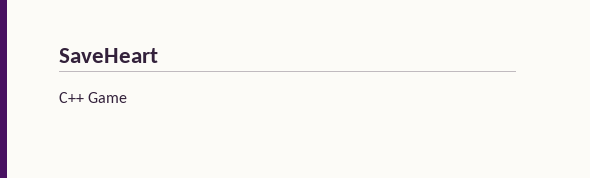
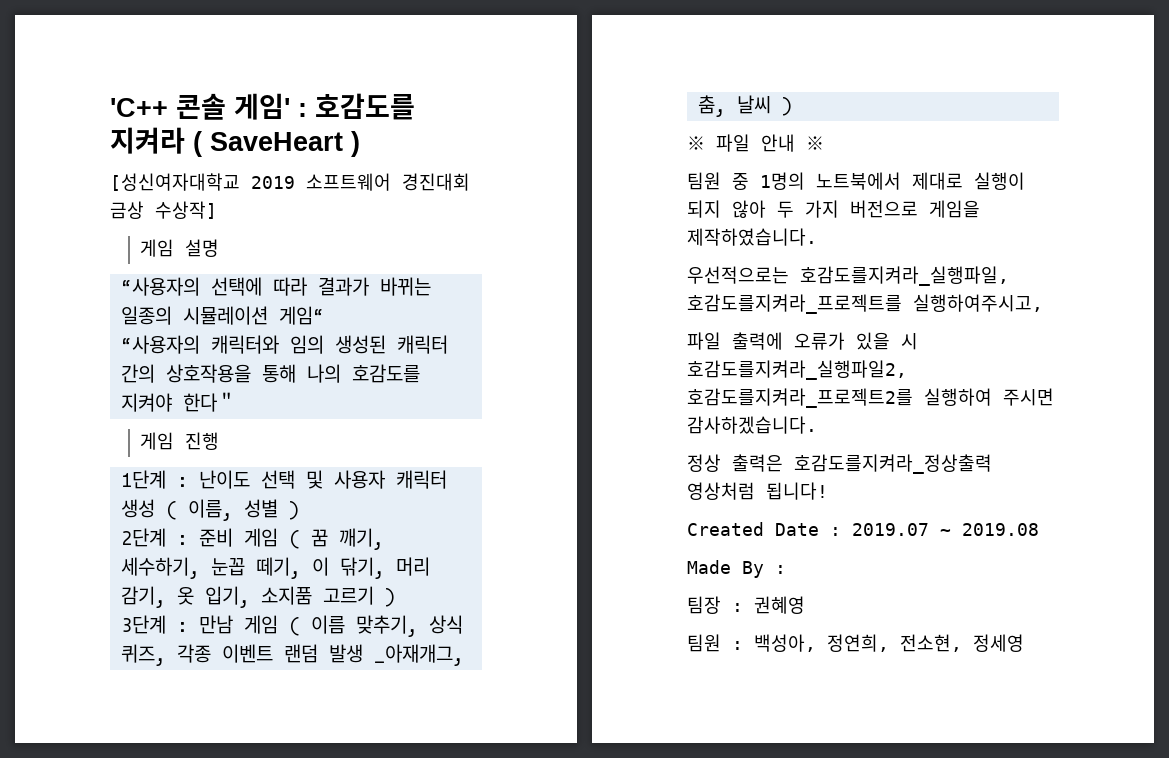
- SaveHeart
- C++ Game
+ 'C++ 콘솔 게임' : 호감도를 지켜라 ( SaveHeart )
+ [성신여자대학교 2019 소프트웨어 경진대회 금상 수상작]
+ 게임 설명
+ “사용자의 선택에 따라 결과가 바뀌는 일종의 시뮬레이션 게임“
+ “사용자의 캐릭터와 임의 생성된 캐릭터 간의 상호작용을 통해 나의 호감도를 지켜야 한다＂
+ 게임 진행
+ 1단계 : 난이도 선택 및 사용자 캐릭터 생성 ( 이름, 성별 )
+ 2단계 : 준비 게임 ( 꿈 깨기, 세수하기, 눈꼽 떼기, 이 닦기, 머리 감기, 옷 입기, 소지품 고르기 )
+ 3단계 : 만남 게임 ( 이름 맞추기, 상식 퀴즈, 각종 이벤트 랜덤 발생 _아재개그, 춤, 날씨 )
+ ※ 파일 안내 ※
+ 팀원 중 1명의 노트북에서 제대로 실행이 되지 않아 두 가지 버전으로 게임을 제작하였습니다.
+ 우선적으로는 호감도를지켜라_실행파일, 호감도를지켜라_프로젝트를 실행하여주시고,
+ 파일 출력에 오류가 있을 시 호감도를지켜라_실행파일2, 호감도를지켜라_프로젝트2를 실행하여 주시면 감사하겠습니다.
+ 정상 출력은 호감도를지켜라_정상출력 영상처럼 됩니다!
+ Created Date : 2019.07 ~ 2019.08
+ Made By :
+ 팀장 : 권혜영
+ 팀원 : 백성아, 정연희, 전소현, 정세영

